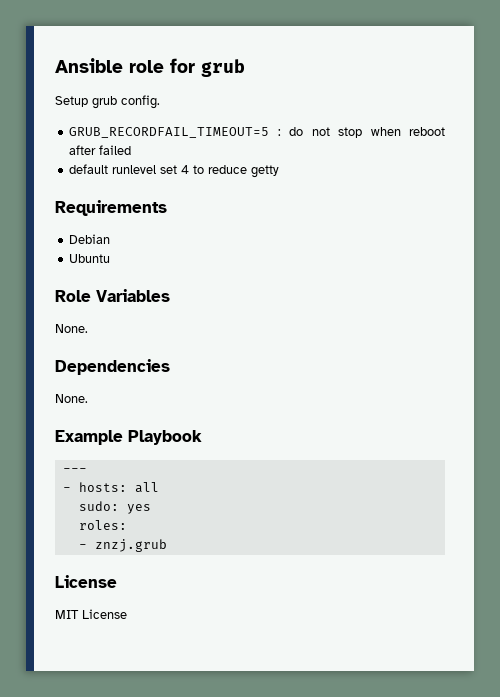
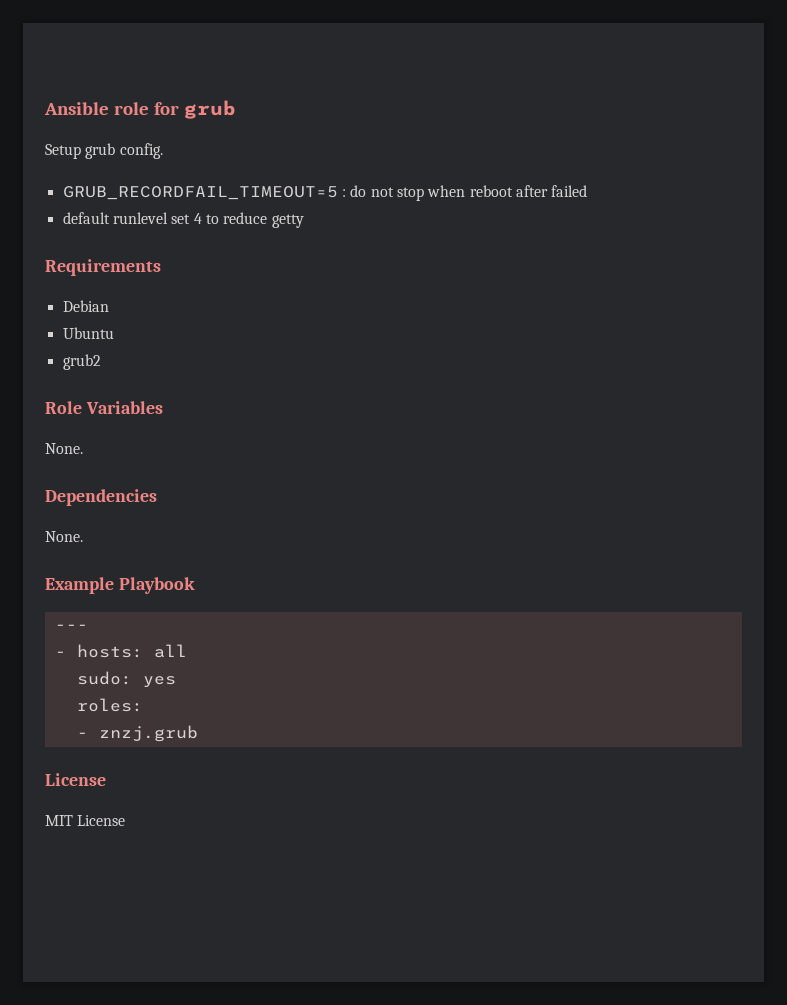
+ grub2

